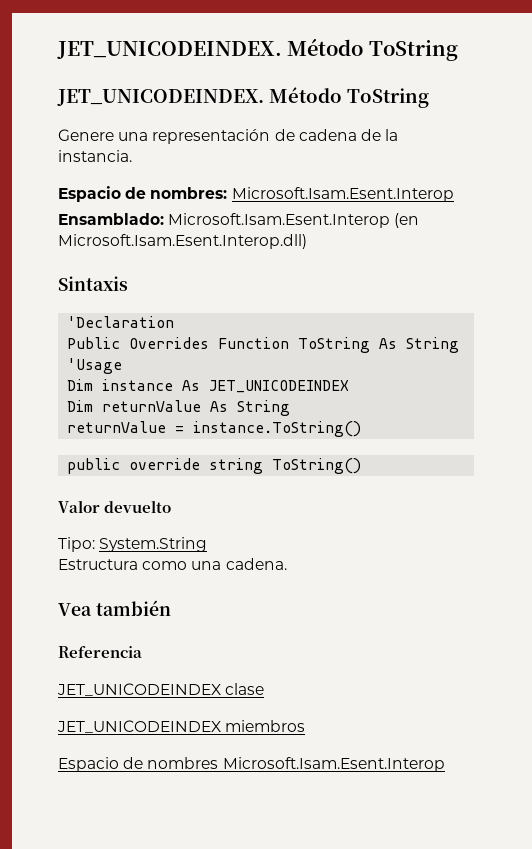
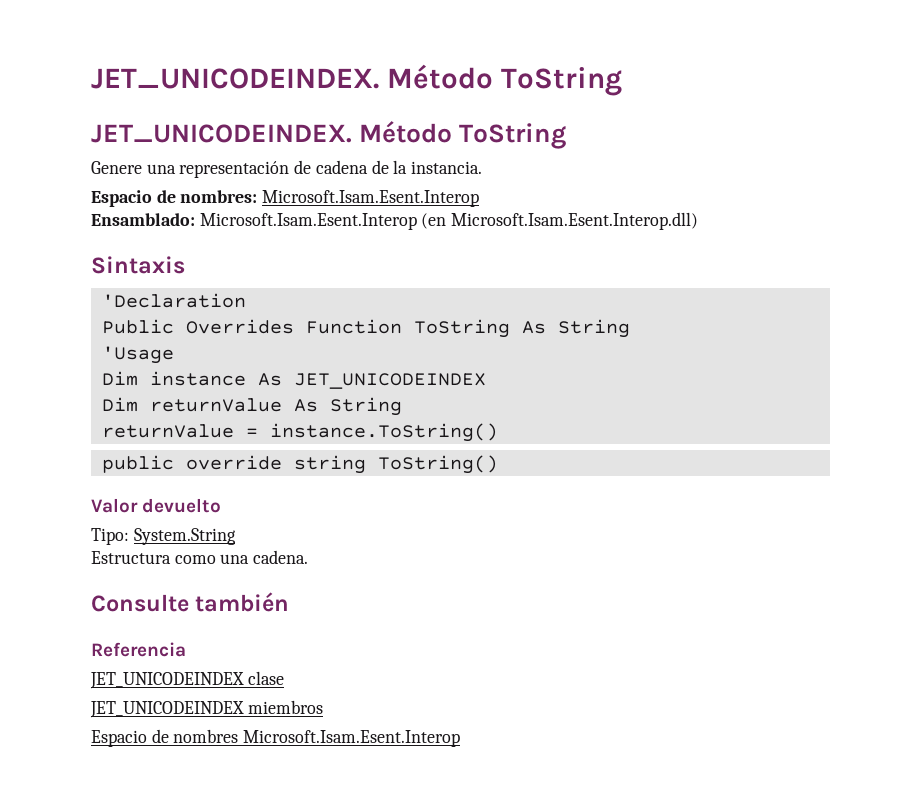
- Vea también
+ Consulte también

